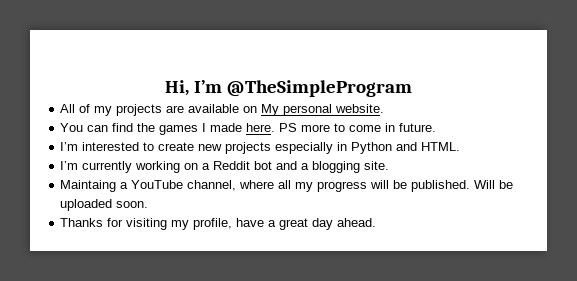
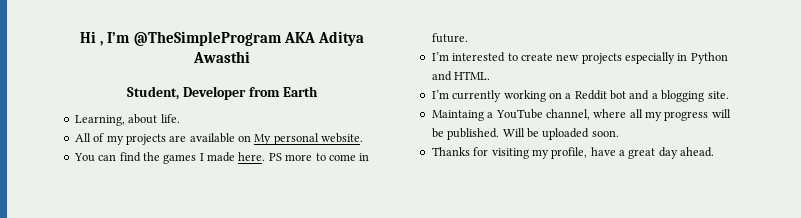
- Hi, I’m @TheSimpleProgram
+ Hi , I’m @TheSimpleProgram AKA Aditya Awasthi
+ Student, Developer from Earth
+ Learning, about life.

